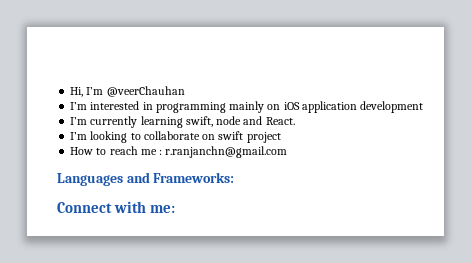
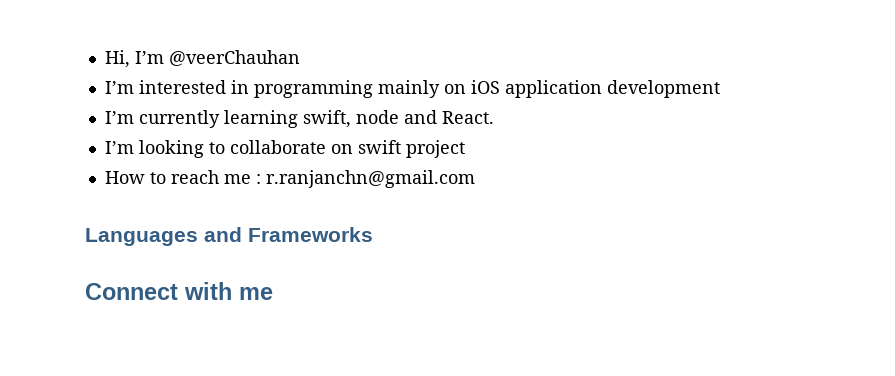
- Languages and Frameworks:
+ Languages and Frameworks
- Connect with me:
+ Connect with me

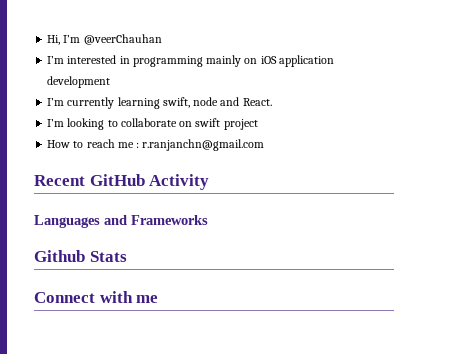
+ Recent GitHub Activity
+ Github Stats

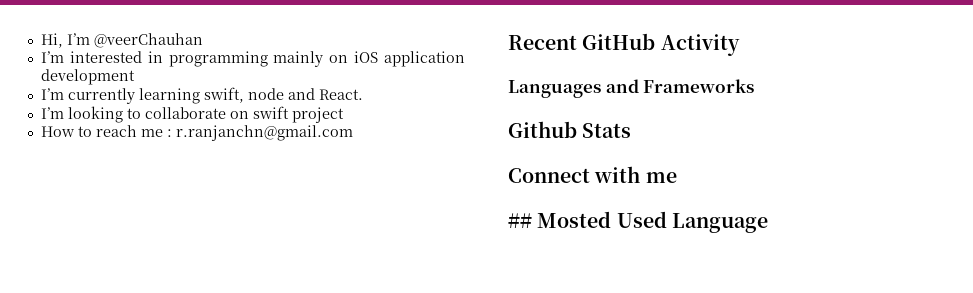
+ ## Mosted Used Language

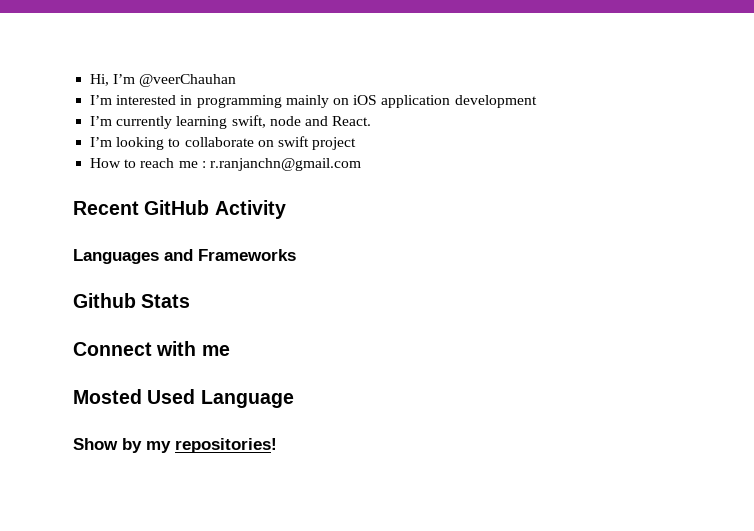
- ## Mosted Used Language
+ Mosted Used Language
+ Show by my repositories!

